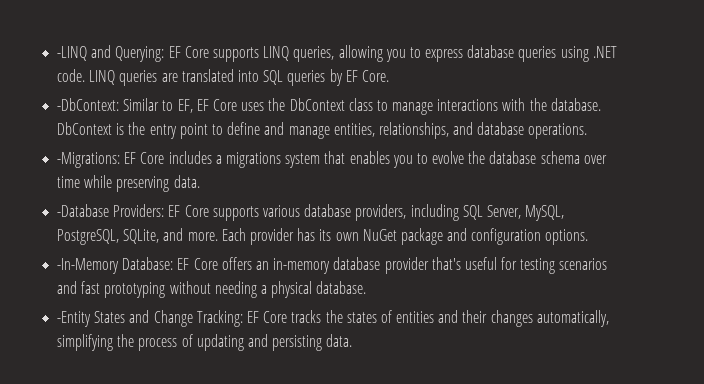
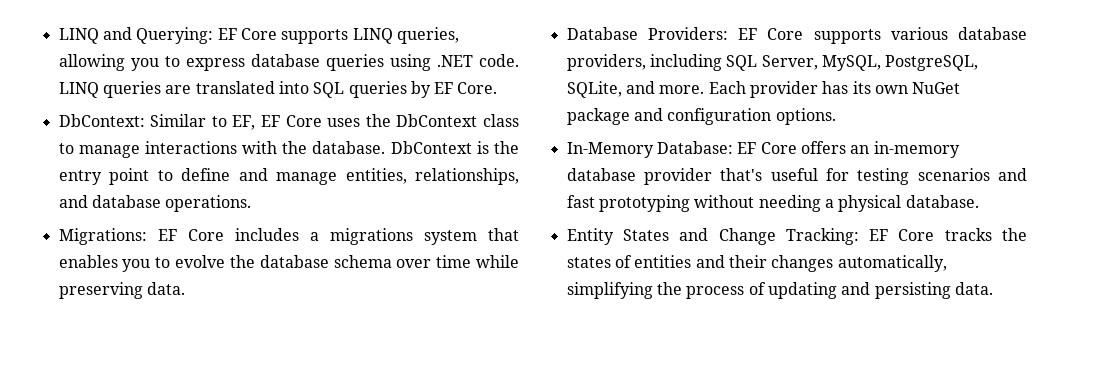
- -LINQ and Querying: EF Core supports LINQ queries, allowing you to express database queries using .NET code.
+ LINQ and Querying: EF Core supports LINQ queries, allowing you to express database queries using .NET code.
- -DbContext: Similar to EF, EF Core uses the DbContext class to manage interactions with the database.
+ DbContext: Similar to EF, EF Core uses the DbContext class to manage interactions with the database.
- -Migrations: EF Core includes a migrations system that enables you to evolve the database schema over time while preserving data.
+ Migrations: EF Core includes a migrations system that enables you to evolve the database schema over time while preserving data.
- -Database Providers: EF Core supports various database providers, including SQL Server, MySQL, PostgreSQL, SQLite, and more.
+ Database Providers: EF Core supports various database providers, including SQL Server, MySQL, PostgreSQL, SQLite, and more.
- -In-Memory Database: EF Core offers an in-memory database provider that's useful for testing scenarios and fast prototyping without needing a physical database.
+ In-Memory Database: EF Core offers an in-memory database provider that's useful for testing scenarios and fast prototyping without needing a physical database.
- -Entity States and Change Tracking: EF Core tracks the states of entities and their changes automatically, simplifying the process of updating and persisting data.
+ Entity States and Change Tracking: EF Core tracks the states of entities and their changes automatically, simplifying the process of updating and persisting data.

